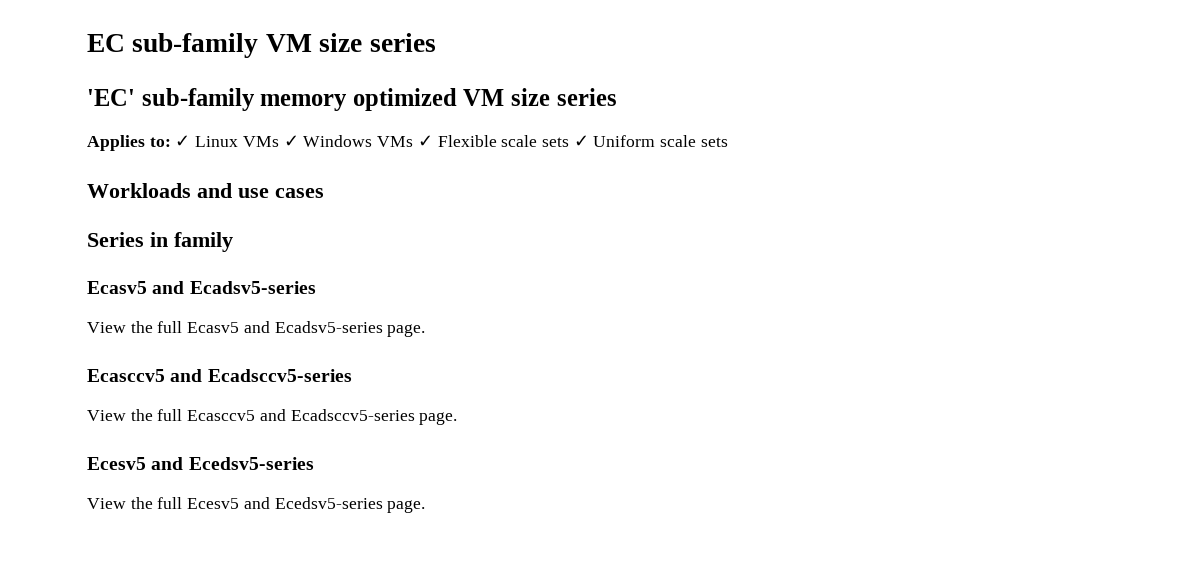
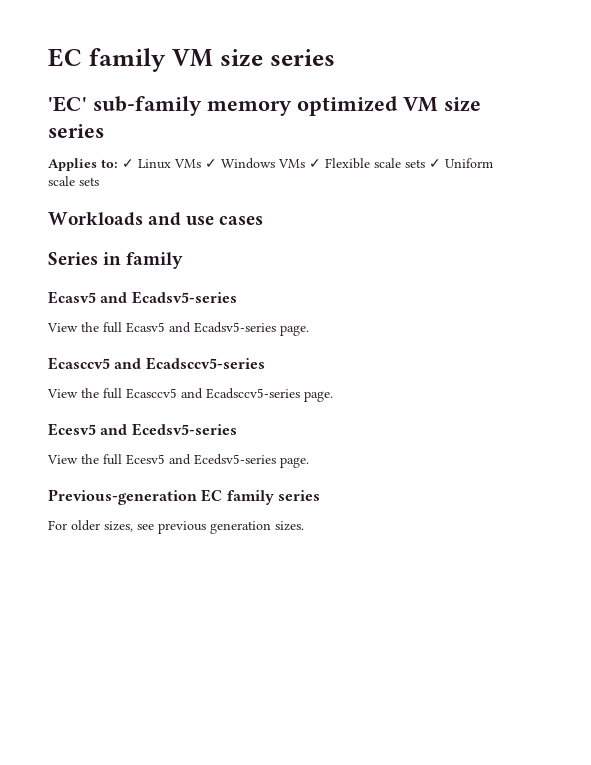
- EC sub-family VM size series
+ EC family VM size series
+ Previous-generation EC family series
+ For older sizes, see previous generation sizes.

